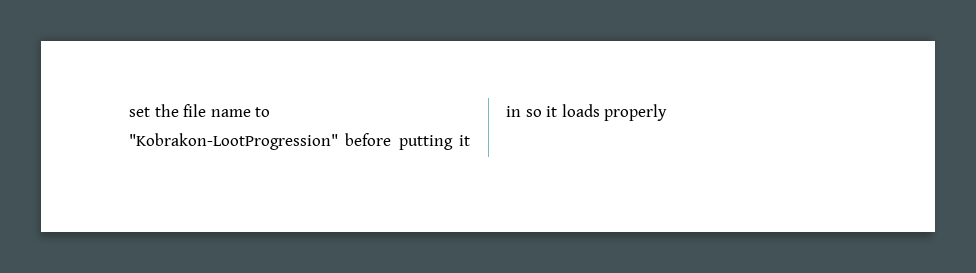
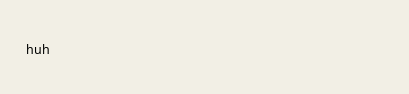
- set the file name to "Kobrakon-LootProgression" before putting it in so it loads properly
+ huh

